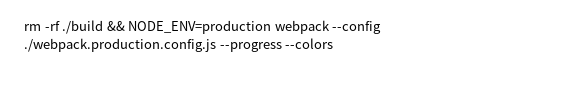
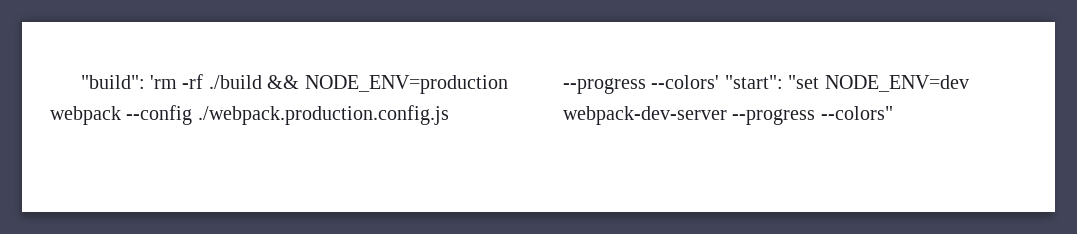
- rm -rf ./build && NODE_ENV=production webpack --config ./webpack.production.config.js --progress --colors
+ "build": 'rm -rf ./build && NODE_ENV=production webpack --config ./webpack.production.config.js --progress --colors' "start": "set NODE_ENV=dev webpack-dev-server --progress --colors"

